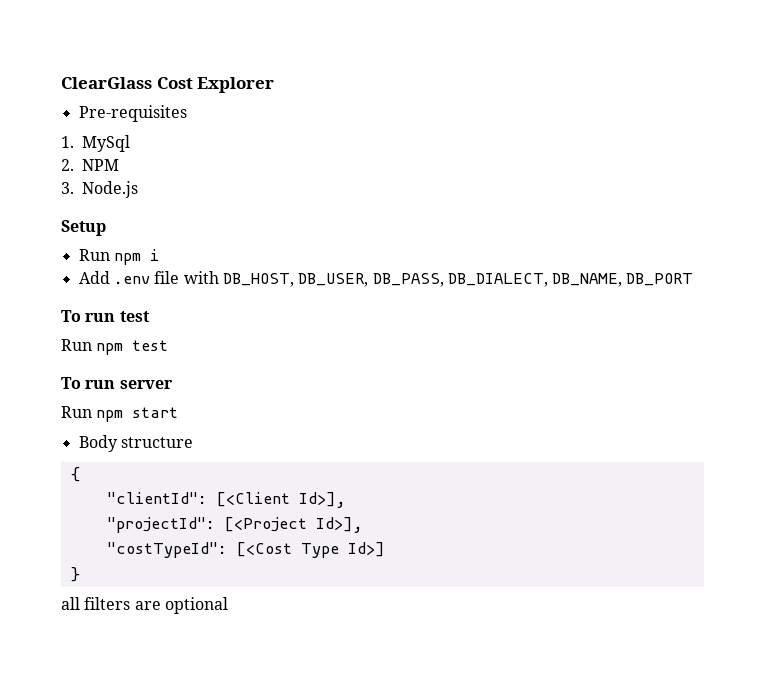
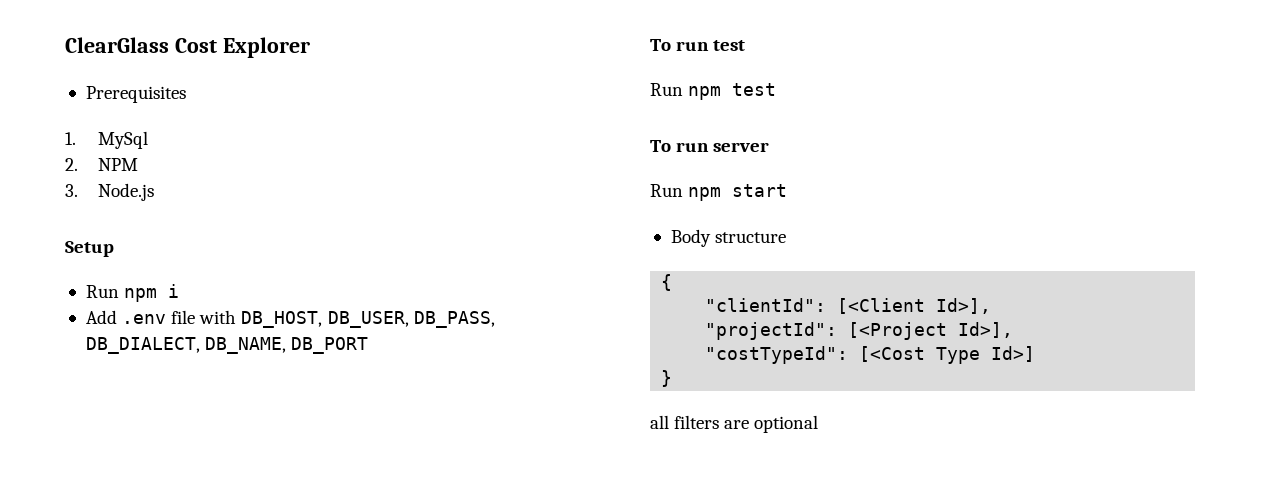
- Pre-requisites
+ Prerequisites

